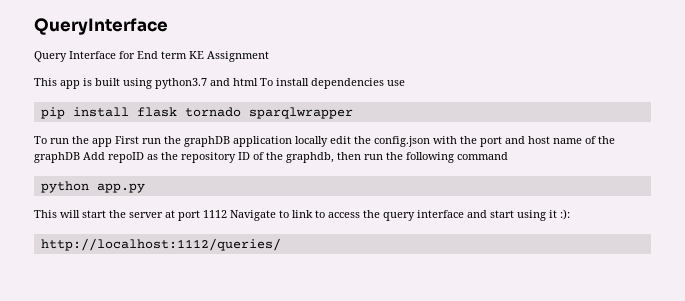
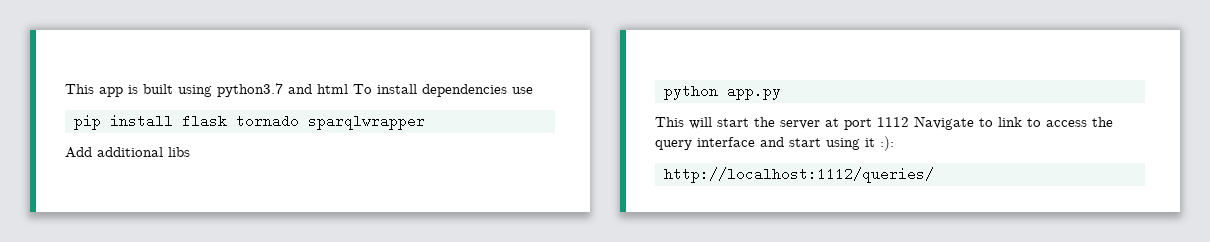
- QueryInterface
- Query Interface for End term KE Assignment
- To run the app First run the graphDB application locally edit the config.json with the port and host name of the graphDB Add repoID as the repository ID of the graphdb, then run the following command
+ Add additional libs

